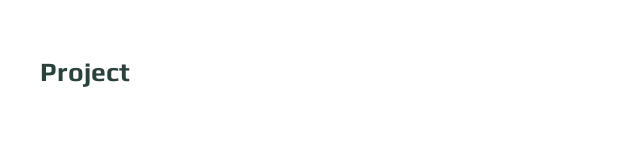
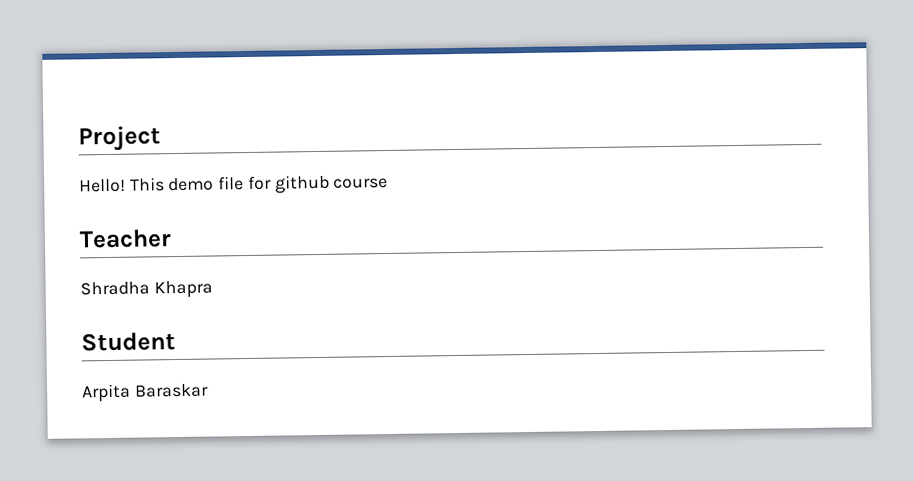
+ Hello! This demo file for github course
+ Teacher
+ Shradha Khapra
+ Student
+ Arpita Baraskar

